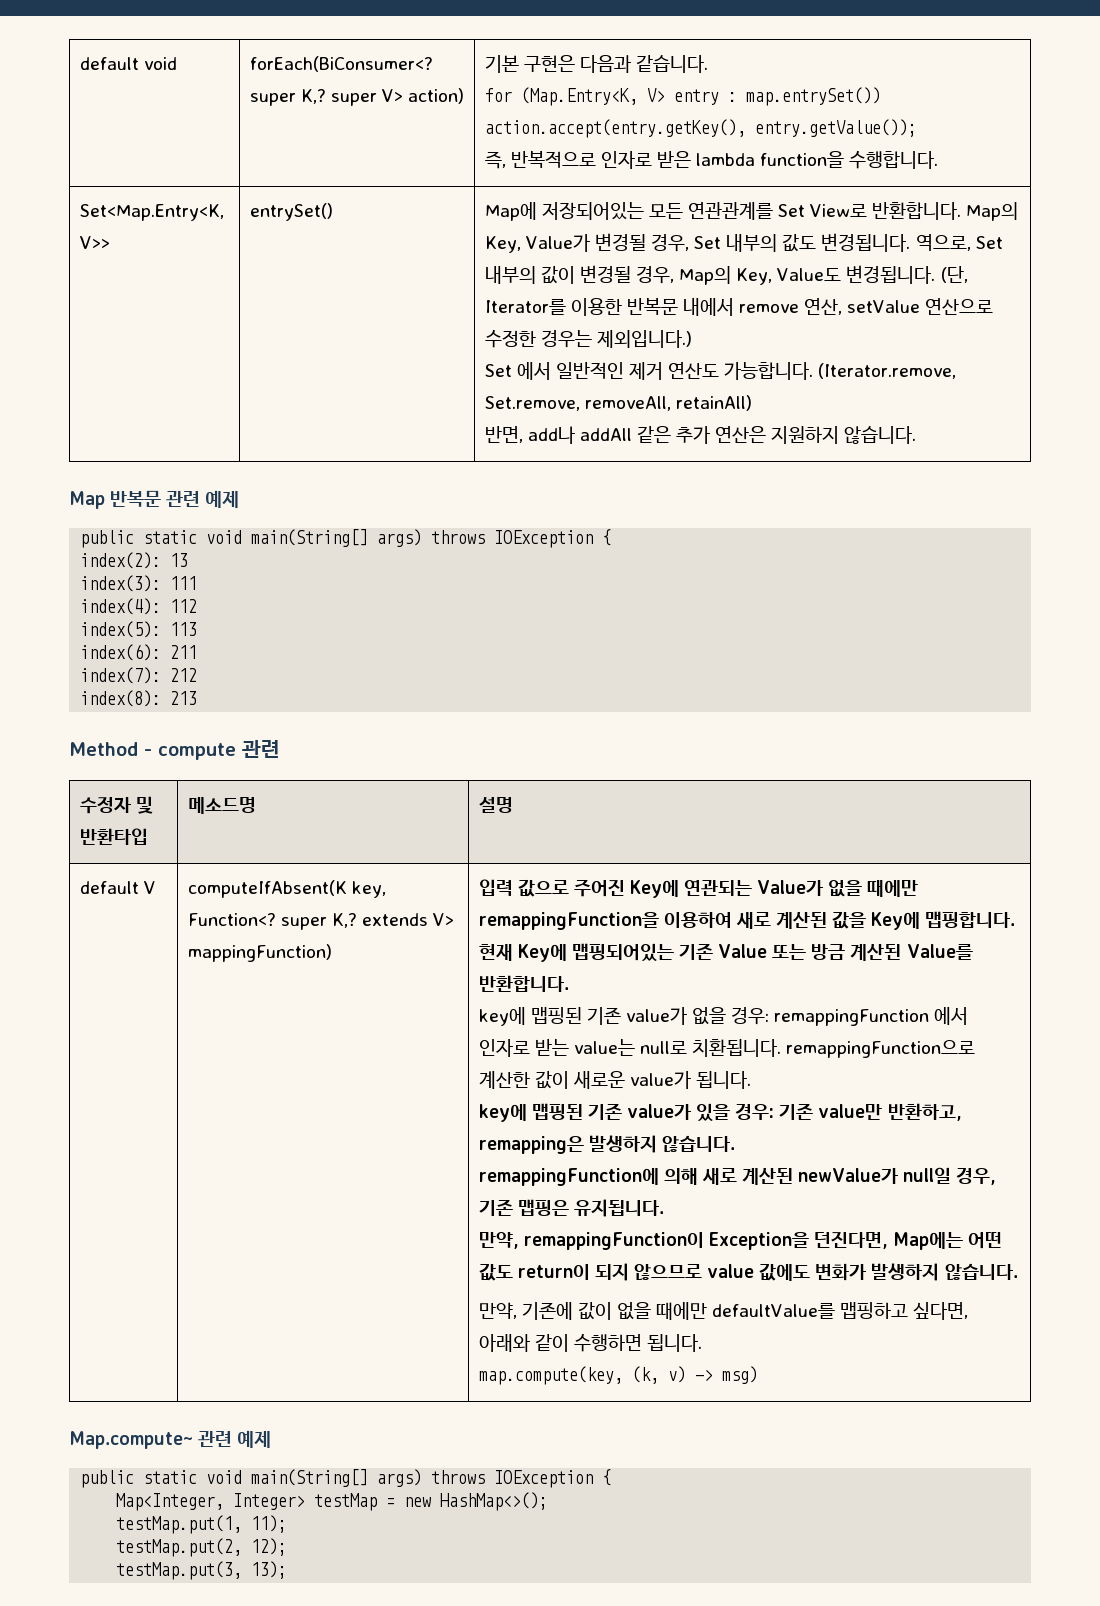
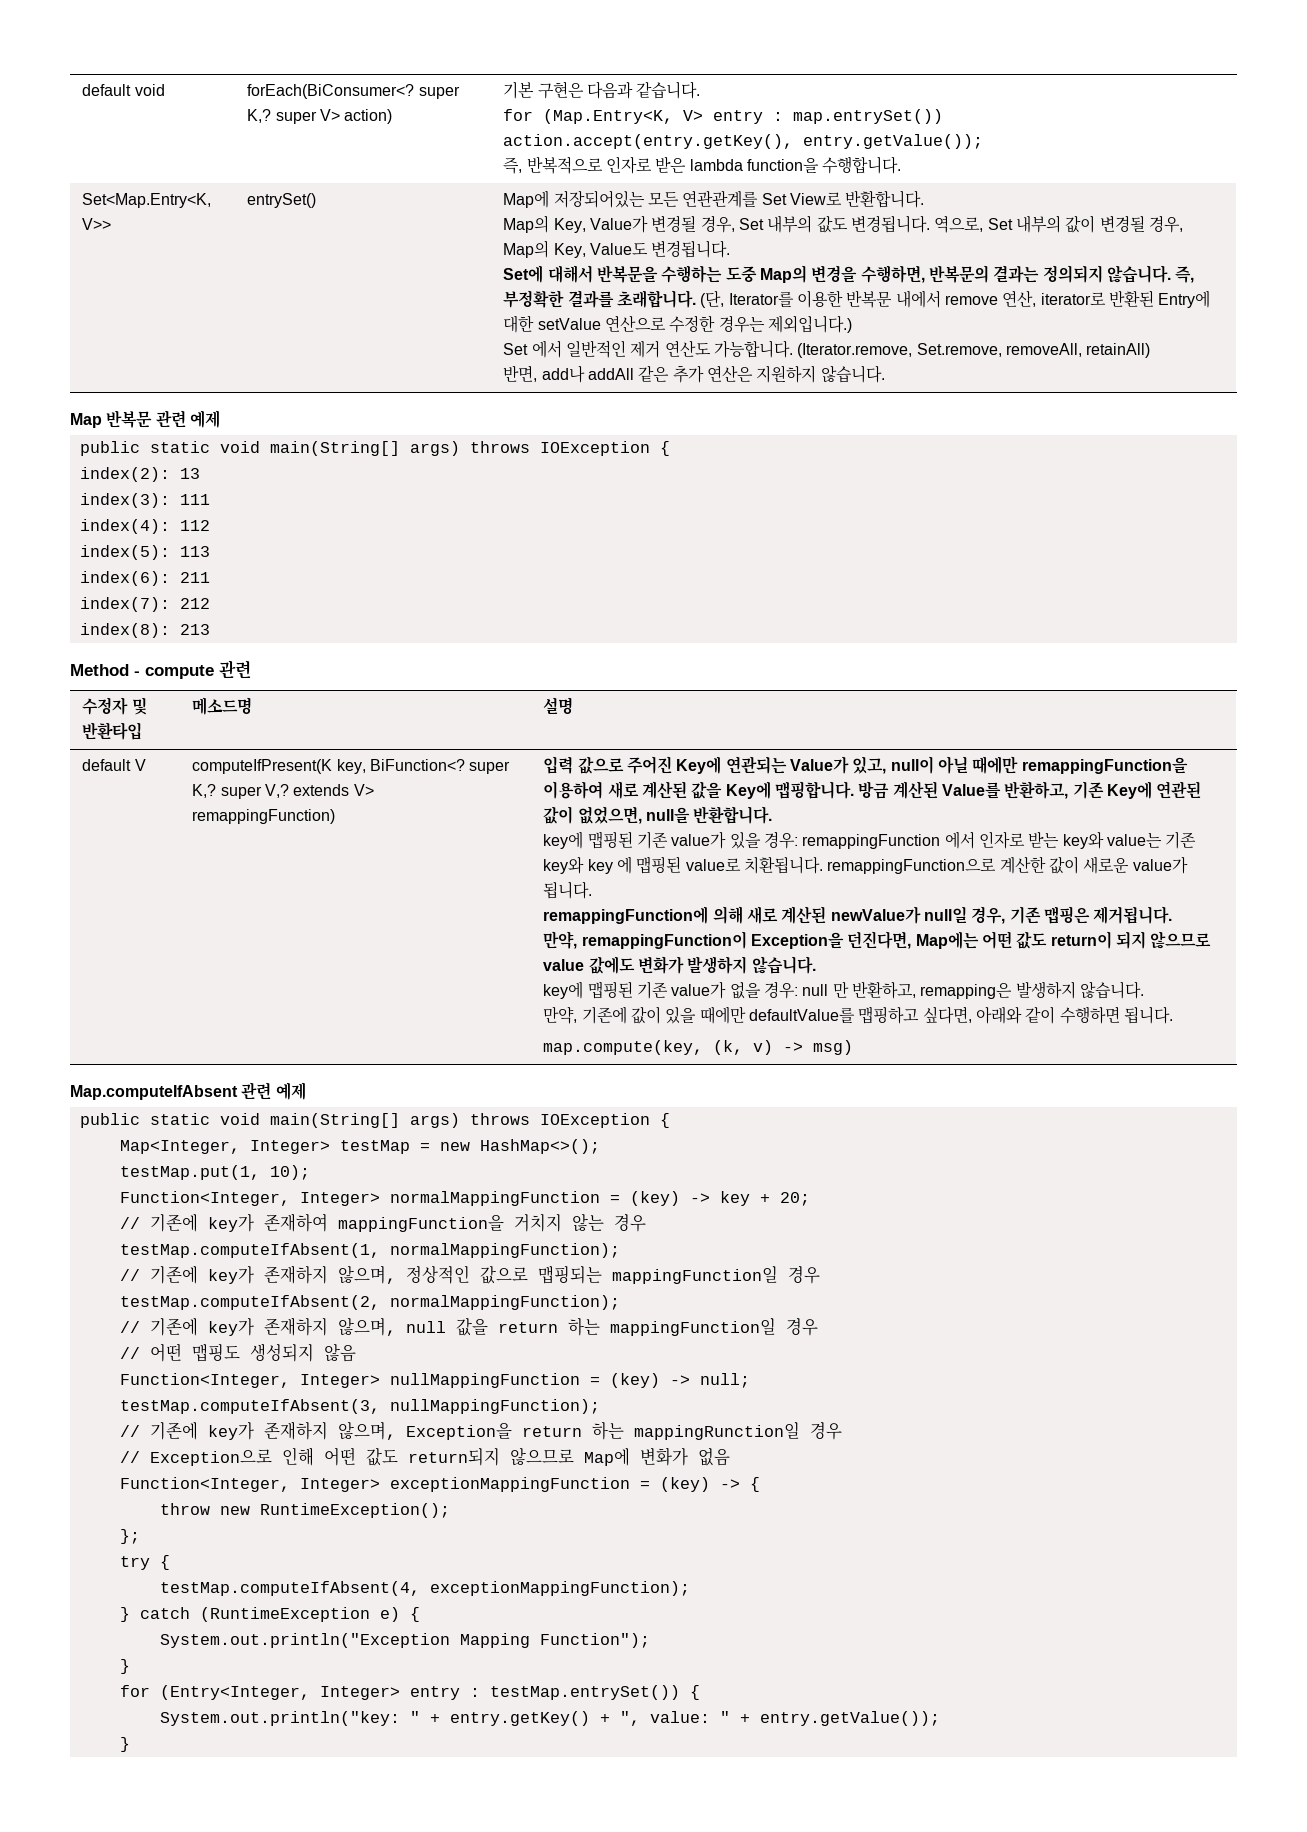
- Map에 저장되어있는 모든 연관관계를 Set View로 반환합니다. Map의 Key, Value가 변경될 경우, Set 내부의 값도 변경됩니다.
+ Map에 저장되어있는 모든 연관관계를 Set View로 반환합니다.
+ Map의 Key, Value가 변경될 경우, Set 내부의 값도 변경됩니다.
- 역으로, Set 내부의 값이 변경될 경우, Map의 Key, Value도 변경됩니다. (단, Iterator를 이용한 반복문 내에서 remove 연산, setValue 연산으로 수정한 경우는 제외입니다.)
+ 역으로, Set 내부의 값이 변경될 경우, Map의 Key, Value도 변경됩니다.
+ Set에 대해서 반복문을 수행하는 도중 Map의 변경을 수행하면, 반복문의 결과는 정의되지 않습니다. 즉, 부정확한 결과를 초래합니다. (단, Iterator를 이용한 반복문 내에서 remove 연산, iterator로 반환된 Entry에 대한 setValue 연산으로 수정한 경우는 제외입니다.)
- computeIfAbsent(K key, Function<? super K,? extends V> mappingFunction)
+ computeIfPresent(K key, BiFunction<? super K,? super V,? extends V> remappingFunction)
- 입력 값으로 주어진 Key에 연관되는 Value가 없을 때에만 remappingFunction을 이용하여 새로 계산된 값을 Key에 맵핑합니다.
+ 입력 값으로 주어진 Key에 연관되는 Value가 있고, null이 아닐 때에만 remappingFunction을 이용하여 새로 계산된 값을 Key에 맵핑합니다.
- 현재 Key에 맵핑되어있는 기존 Value 또는 방금 계산된 Value를 반환합니다.
+ 방금 계산된 Value를 반환하고, 기존 Key에 연관된 값이 없었으면, null을 반환합니다.
- key에 맵핑된 기존 value가 없을 경우: remappingFunction 에서 인자로 받는 value는 null로 치환됩니다. remappingFunction으로 계산한 값이 새로운 value가 됩니다.
+ key에 맵핑된 기존 value가 있을 경우: remappingFunction 에서 인자로 받는 key와 value는 기존 key와 key 에 맵핑된 value로 치환됩니다. remappingFunction으로 계산한 값이 새로운 value가 됩니다.
- key에 맵핑된 기존 value가 있을 경우: 기존 value만 반환하고, remapping은 발생하지 않습니다.
- remappingFunction에 의해 새로 계산된 newValue가 null일 경우, 기존 맵핑은 유지됩니다.
+ remappingFunction에 의해 새로 계산된 newValue가 null일 경우, 기존 맵핑은 제거됩니다.
+ key에 맵핑된 기존 value가 없을 경우: null 만 반환하고, remapping은 발생하지 않습니다.
- 만약, 기존에 값이 없을 때에만 defaultValue를 맵핑하고 싶다면, 아래와 같이 수행하면 됩니다.
+ 만약, 기존에 값이 있을 때에만 defaultValue를 맵핑하고 싶다면, 아래와 같이 수행하면 됩니다.
- Map.compute~ 관련 예제
+ Map.computeIfAbsent 관련 예제
- testMap.put(1, 11);
- testMap.put(2, 12);
- testMap.put(3, 13);
+ testMap.put(1, 10);
+ Function<Integer, Integer> normalMappingFunction = (key) -> key + 20;
+ // 기존에 key가 존재하여 mappingFunction을 거치지 않는 경우
+ testMap.computeIfAbsent(1, normalMappingFunction);
+ // 기존에 key가 존재하지 않으며, 정상적인 값으로 맵핑되는 mappingFunction일 경우
+ testMap.computeIfAbsent(2, normalMappingFunction);
+ // 기존에 key가 존재하지 않으며, null 값을 return 하는 mappingFunction일 경우
+ // 어떤 맵핑도 생성되지 않음
+ Function<Integer, Integer> nullMappingFunction = (key) -> null;
+ testMap.computeIfAbsent(3, nullMappingFunction);
+ // 기존에 key가 존재하지 않으며, Exception을 return 하는 mappingRunction일 경우
+ // Exception으로 인해 어떤 값도 return되지 않으므로 Map에 변화가 없음
+ Function<Integer, Integer> exceptionMappingFunction = (key) -> {
+ throw new RuntimeException();
+ };
+ try {
+ testMap.computeIfAbsent(4, exceptionMappingFunction);
+ } catch (RuntimeException e) {
+ System.out.println("Exception Mapping Function");
+ }
+ for (Entry<Integer, Integer> entry : testMap.entrySet()) {
+ System.out.println("key: " + entry.getKey() + ", value: " + entry.getValue());
+ }

